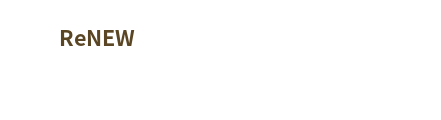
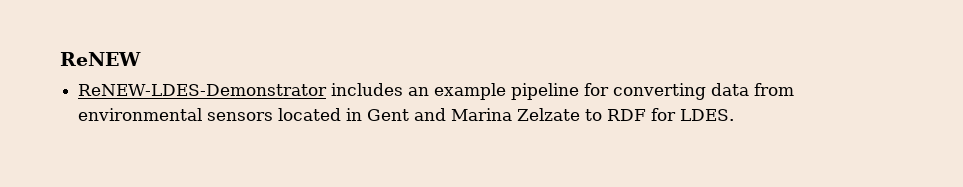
+ ReNEW-LDES-Demonstrator includes an example pipeline for converting data from environmental sensors located in Gent and Marina Zelzate to RDF for LDES.

